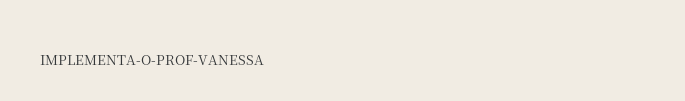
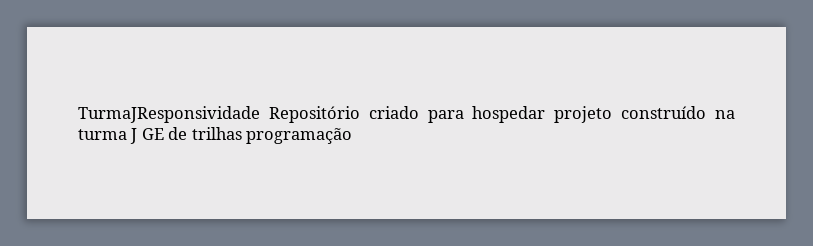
- IMPLEMENTA-O-PROF-VANESSA
+ TurmaJResponsividade Repositório criado para hospedar projeto construído na turma J GE de trilhas programação

